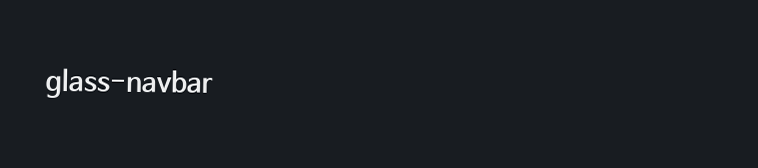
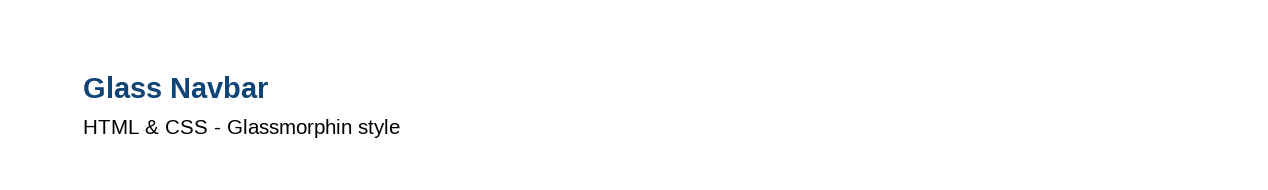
- glass-navbar
+ Glass Navbar
+ HTML & CSS - Glassmorphin style

